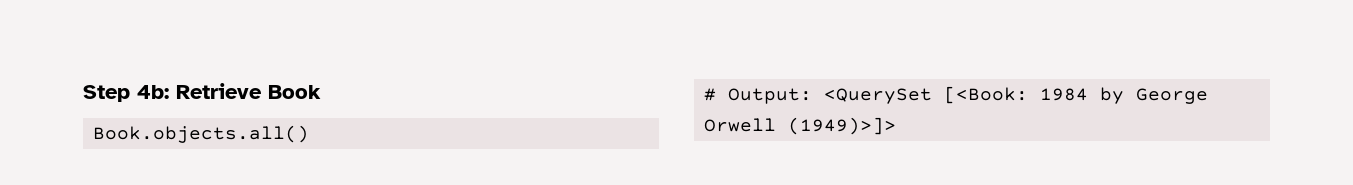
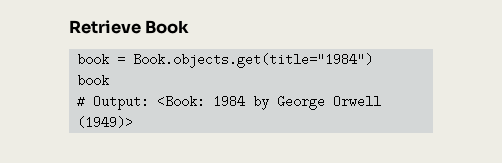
- Step 4b: Retrieve Book
+ Retrieve Book
- Book.objects.all()
+ book = Book.objects.get(title="1984")
+ book
- # Output: <QuerySet [<Book: 1984 by George Orwell (1949)>]>
+ # Output: <Book: 1984 by George Orwell (1949)>

